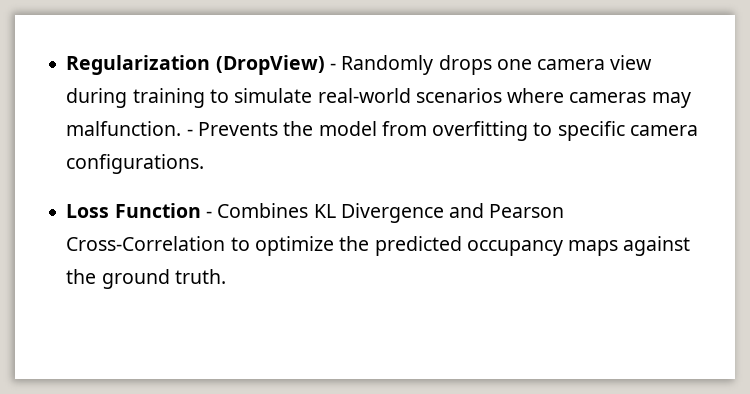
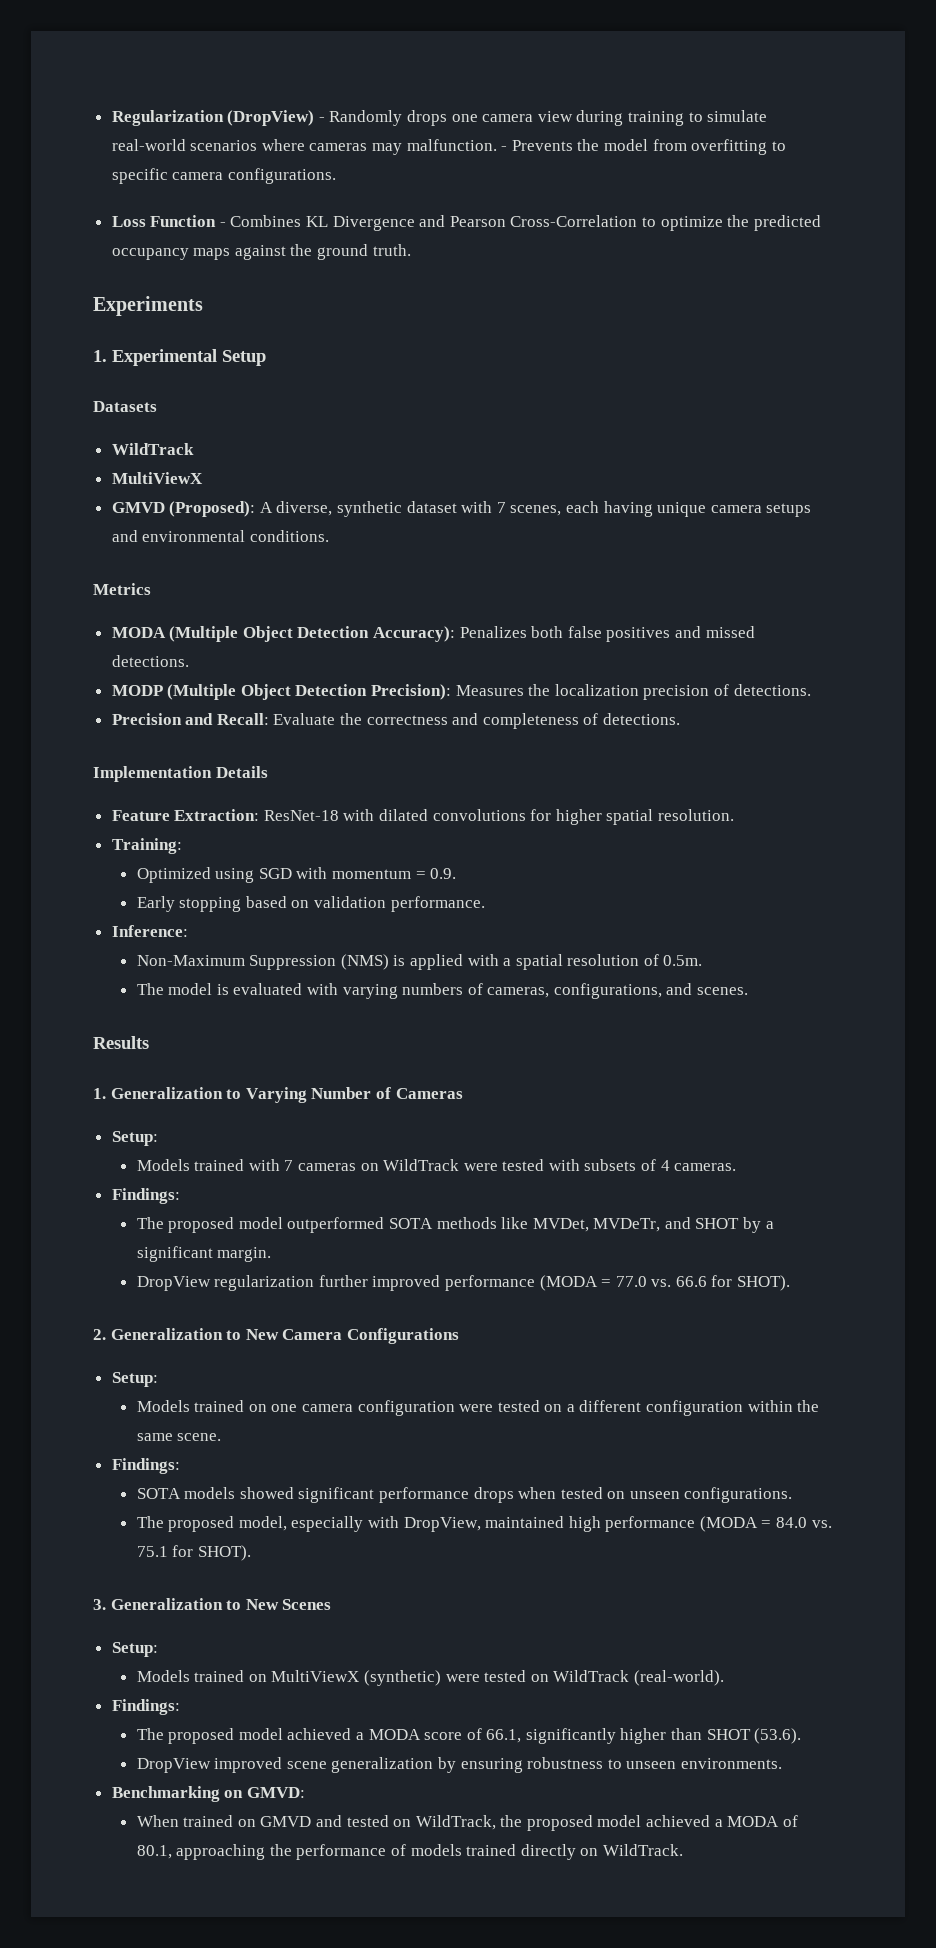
+ Experiments
+ 1. Experimental Setup
+ Datasets
+ WildTrack
+ MultiViewX
+ GMVD (Proposed): A diverse, synthetic dataset with 7 scenes, each having unique camera setups and environmental conditions.
+ Metrics
+ MODA (Multiple Object Detection Accuracy): Penalizes both false positives and missed detections.
+ MODP (Multiple Object Detection Precision): Measures the localization precision of detections.
+ Precision and Recall: Evaluate the correctness and completeness of detections.
+ Implementation Details
+ Feature Extraction: ResNet-18 with dilated convolutions for higher spatial resolution.
+ Training:
+ Optimized using SGD with momentum = 0.9.
+ Early stopping based on validation performance.
+ Inference:
+ Non-Maximum Suppression (NMS) is applied with a spatial resolution of 0.5m.
+ The model is evaluated with varying numbers of cameras, configurations, and scenes.
+ Results
+ 1. Generalization to Varying Number of Cameras
+ Setup:
+ Models trained with 7 cameras on WildTrack were tested with subsets of 4 cameras.
+ Findings:
+ The proposed model outperformed SOTA methods like MVDet, MVDeTr, and SHOT by a significant margin.
+ DropView regularization further improved performance (MODA = 77.0 vs. 66.6 for SHOT).
+ 2. Generalization to New Camera Configurations
+ Setup:
+ Models trained on one camera configuration were tested on a different configuration within the same scene.
+ Findings:
+ SOTA models showed significant performance drops when tested on unseen configurations.
+ The proposed model, especially with DropView, maintained high performance (MODA = 84.0 vs. 75.1 for SHOT).
+ 3. Generalization to New Scenes
+ Setup:
+ Models trained on MultiViewX (synthetic) were tested on WildTrack (real-world).
+ Findings:
+ The proposed model achieved a MODA score of 66.1, significantly higher than SHOT (53.6).
+ DropView improved scene generalization by ensuring robustness to unseen environments.
+ Benchmarking on GMVD:
+ When trained on GMVD and tested on WildTrack, the proposed model achieved a MODA of 80.1, approaching the performance of models trained directly on WildTrack.

